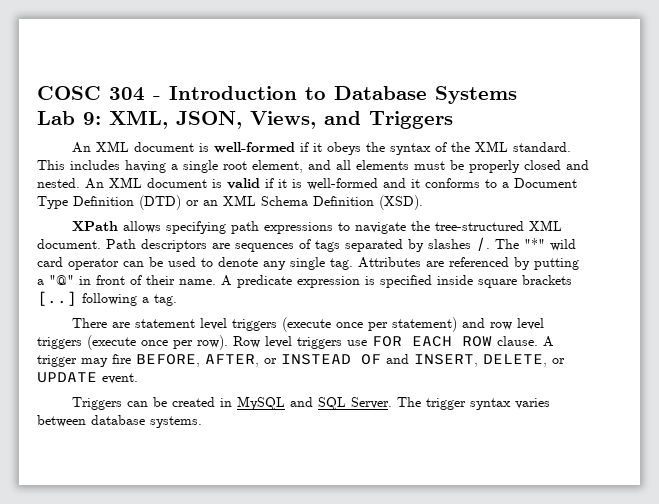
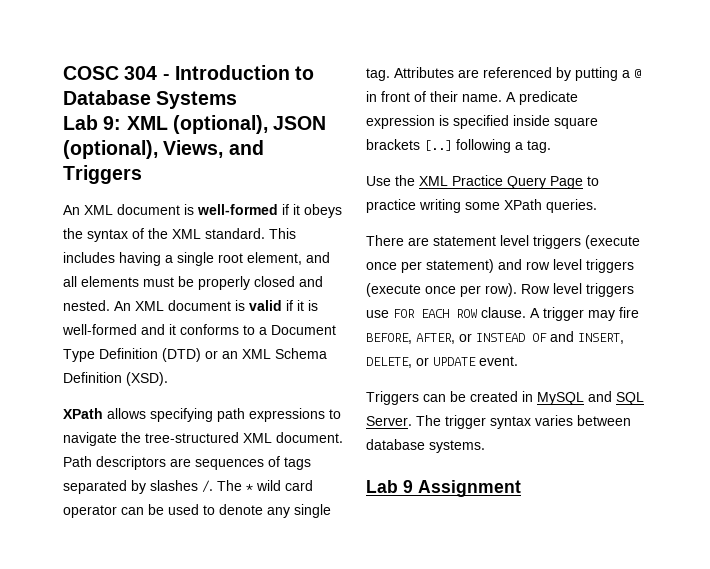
- Lab 9: XML, JSON, Views, and Triggers
+ Lab 9: XML (optional), JSON (optional), Views, and Triggers
- The "*" wild card operator can be used to denote any single tag.
+ The * wild card operator can be used to denote any single tag.
- Attributes are referenced by putting a "@" in front of their name.
+ Attributes are referenced by putting a @ in front of their name.
+ Use the XML Practice Query Page to practice writing some XPath queries.
+ Lab 9 Assignment

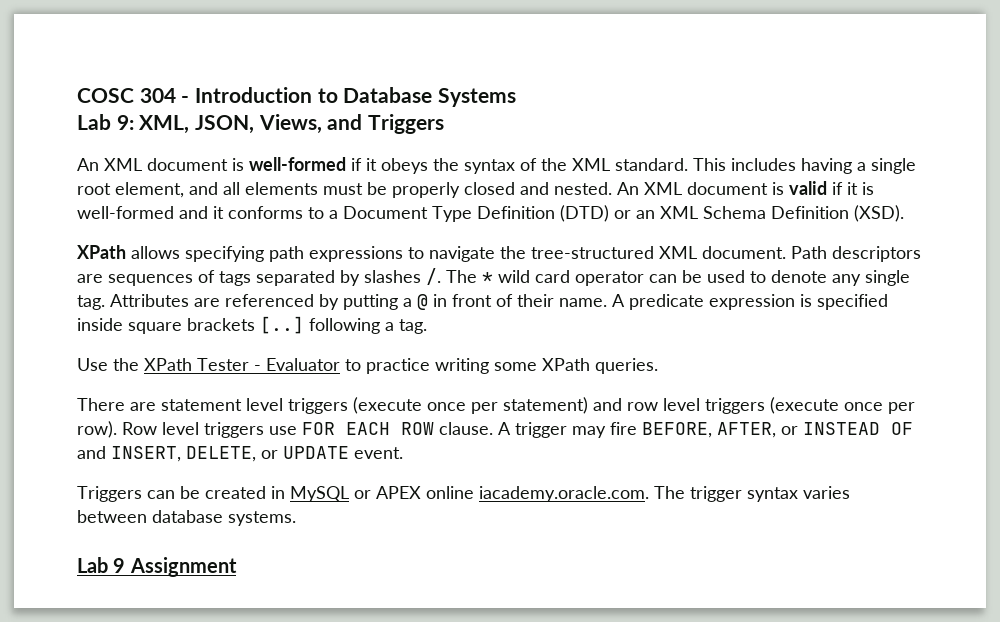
- Lab 9: XML (optional), JSON (optional), Views, and Triggers
+ Lab 9: XML, JSON, Views, and Triggers
- Use the XML Practice Query Page to practice writing some XPath queries.
+ Use the XPath Tester - Evaluator to practice writing some XPath queries.
- Triggers can be created in MySQL and SQL Server. The trigger syntax varies between database systems.
+ Triggers can be created in MySQL or APEX online iacademy.oracle.com. The trigger syntax varies between database systems.

